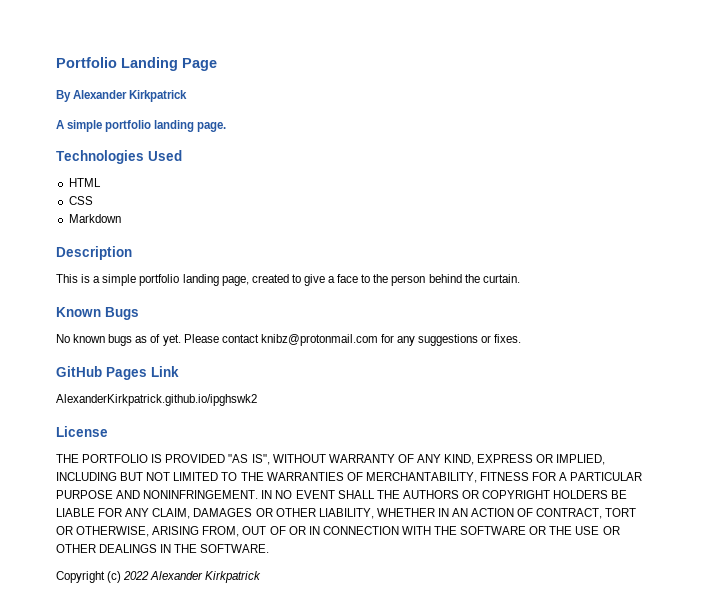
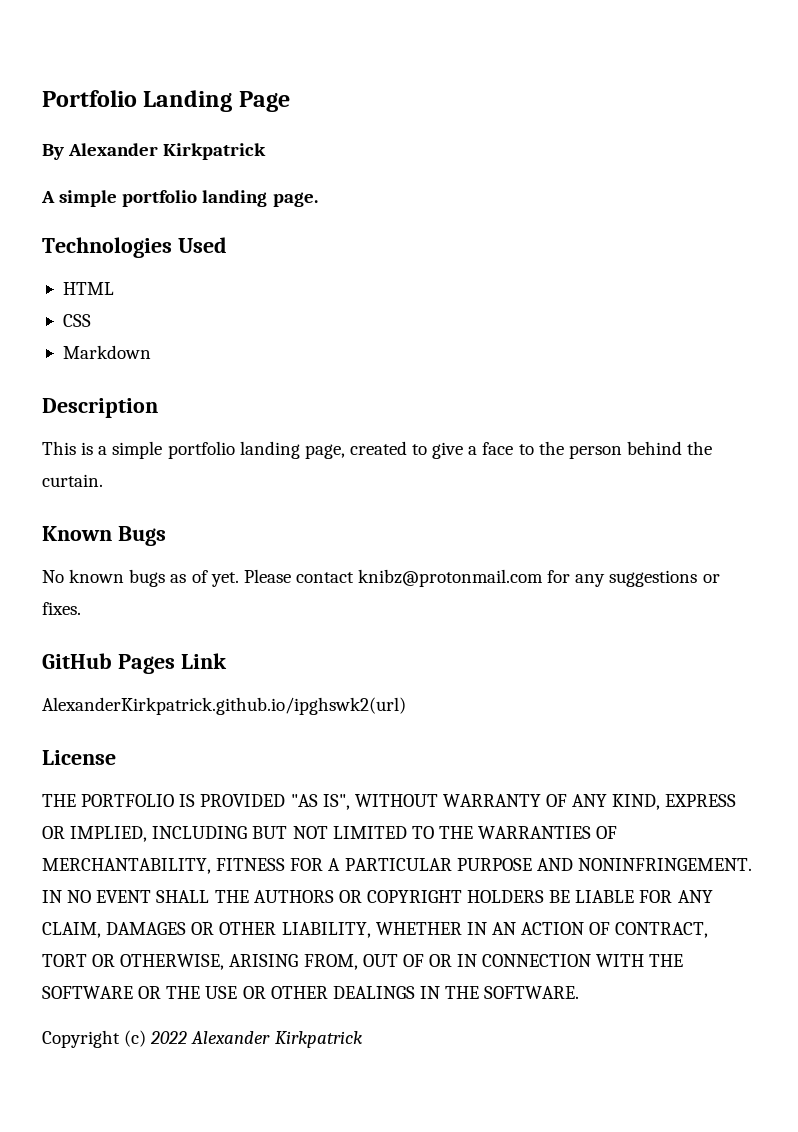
- AlexanderKirkpatrick.github.io/ipghswk2
+ AlexanderKirkpatrick.github.io/ipghswk2(url)

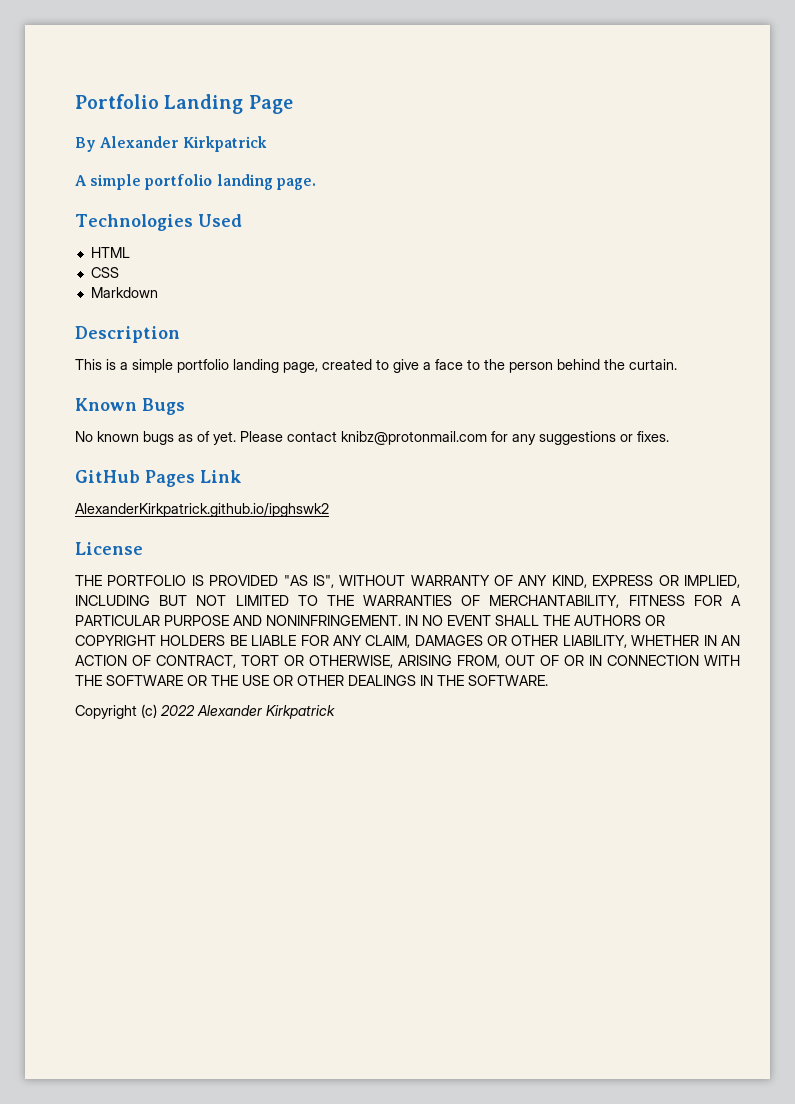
- AlexanderKirkpatrick.github.io/ipghswk2(url)
+ AlexanderKirkpatrick.github.io/ipghswk2

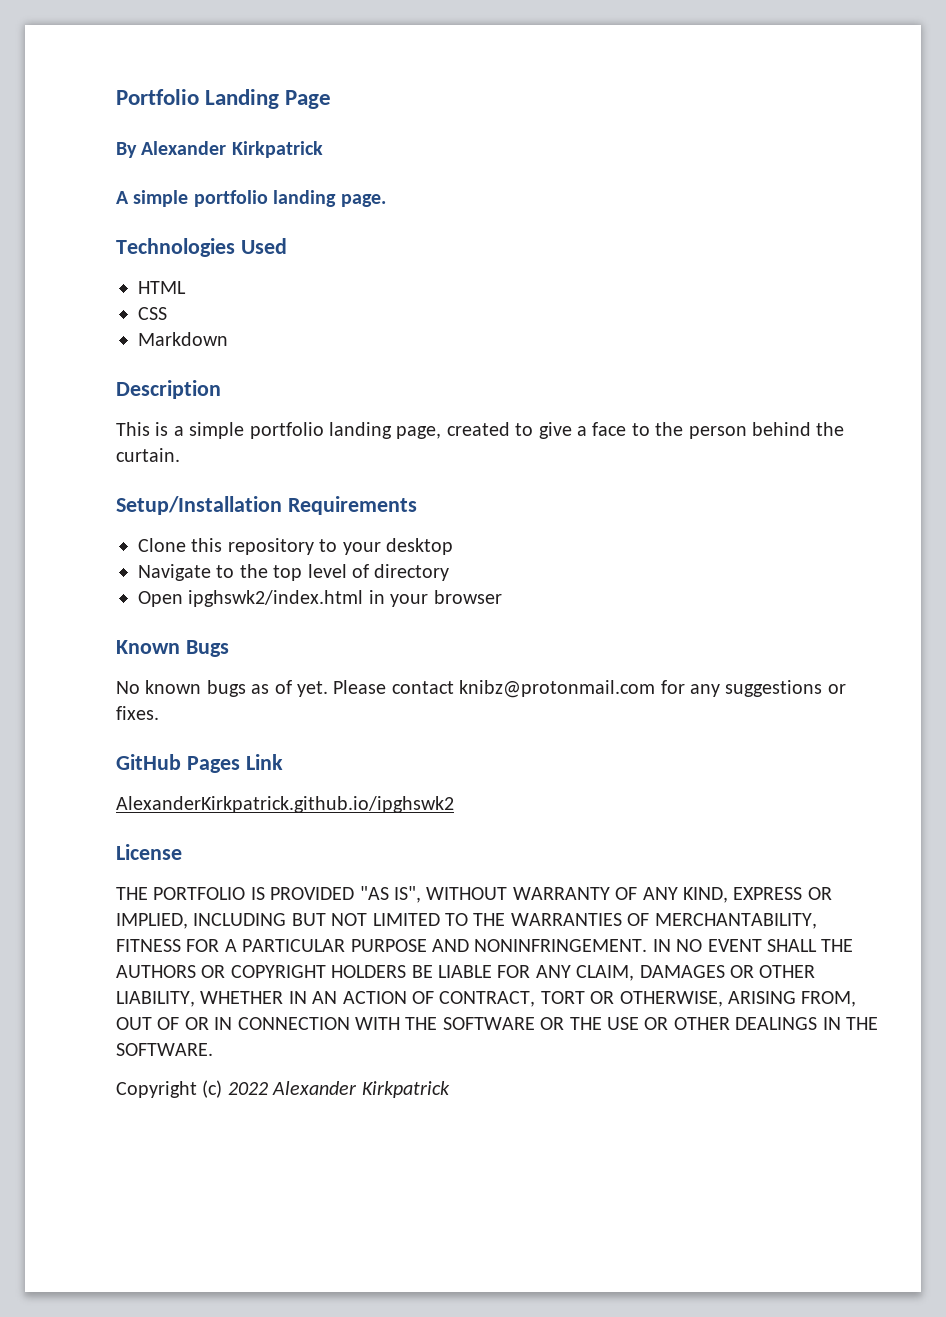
+ Setup/Installation Requirements
+ Clone this repository to your desktop
+ Navigate to the top level of directory
+ Open ipghswk2/index.html in your browser

